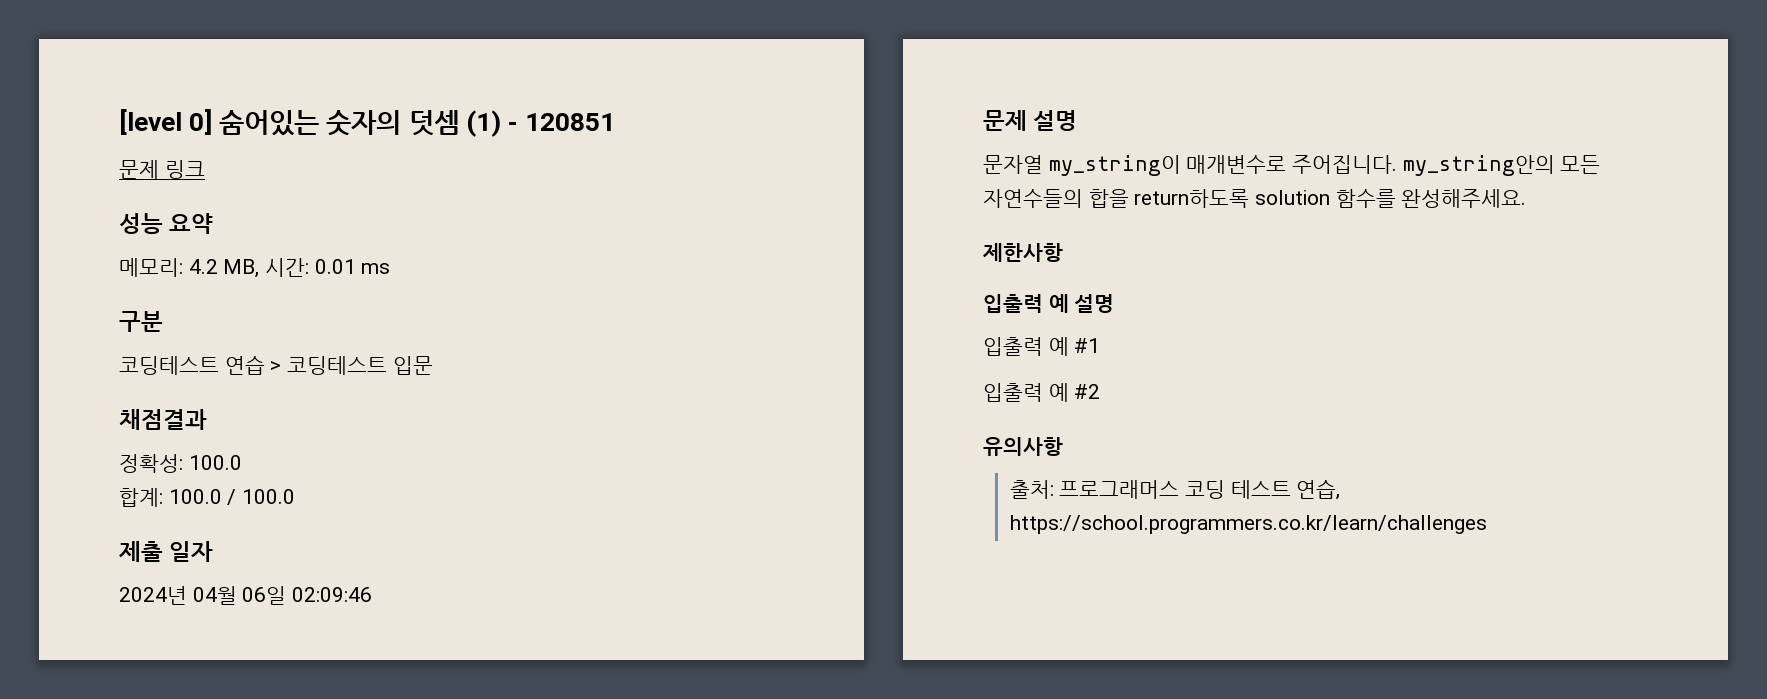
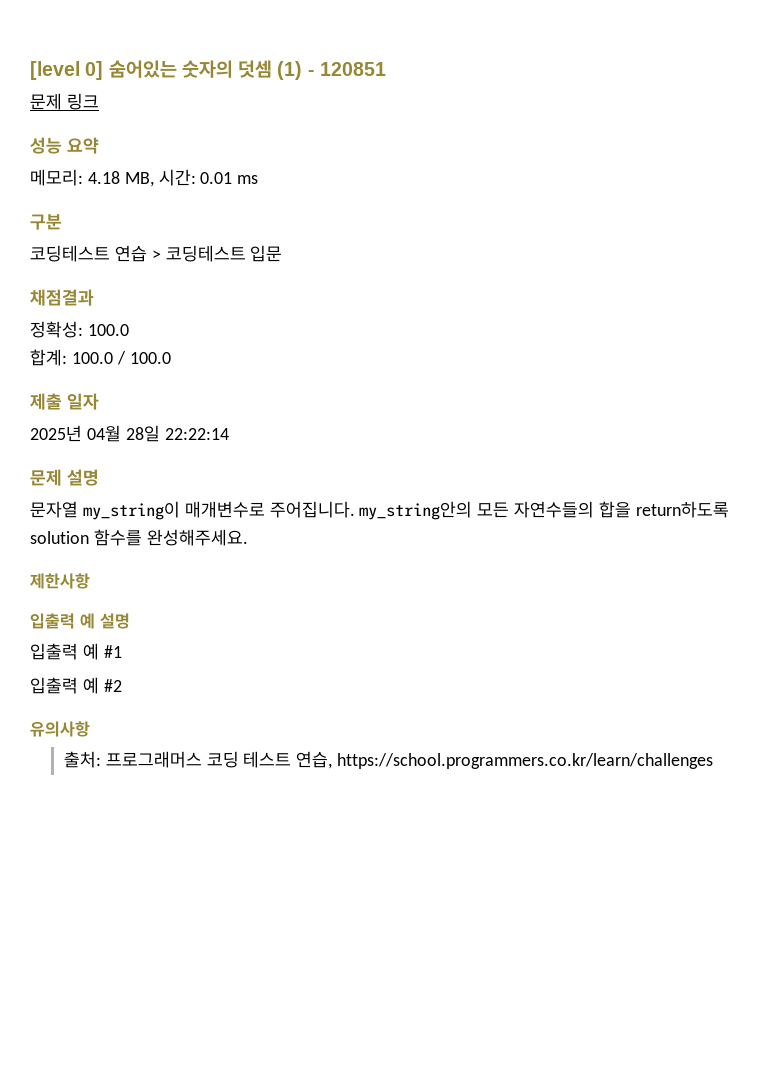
- 메모리: 4.2 MB, 시간: 0.01 ms
+ 메모리: 4.18 MB, 시간: 0.01 ms
- 2024년 04월 06일 02:09:46
+ 2025년 04월 28일 22:22:14

